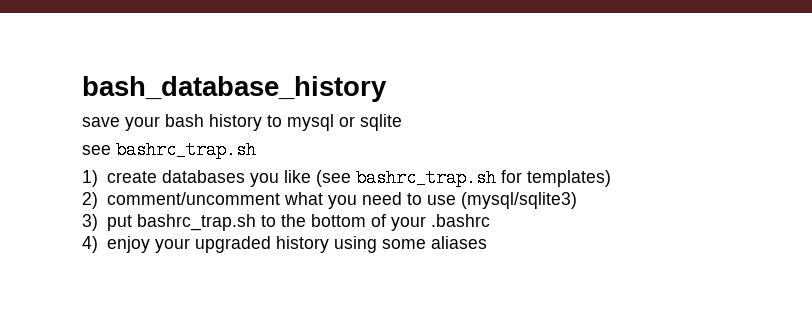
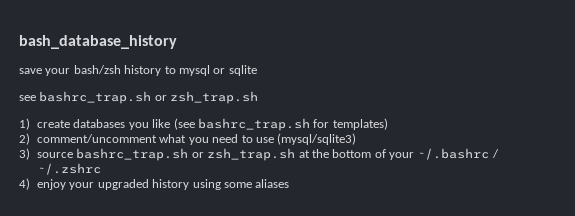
- save your bash history to mysql or sqlite
+ save your bash/zsh history to mysql or sqlite
- see bashrc_trap.sh
+ see bashrc_trap.sh or zsh_trap.sh
- 3) put bashrc_trap.sh to the bottom of your .bashrc
+ 3) source bashrc_trap.sh or zsh_trap.sh at the bottom of your ~/.bashrc / ~/.zshrc

